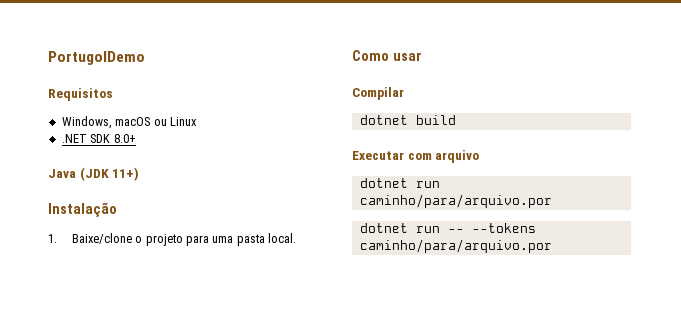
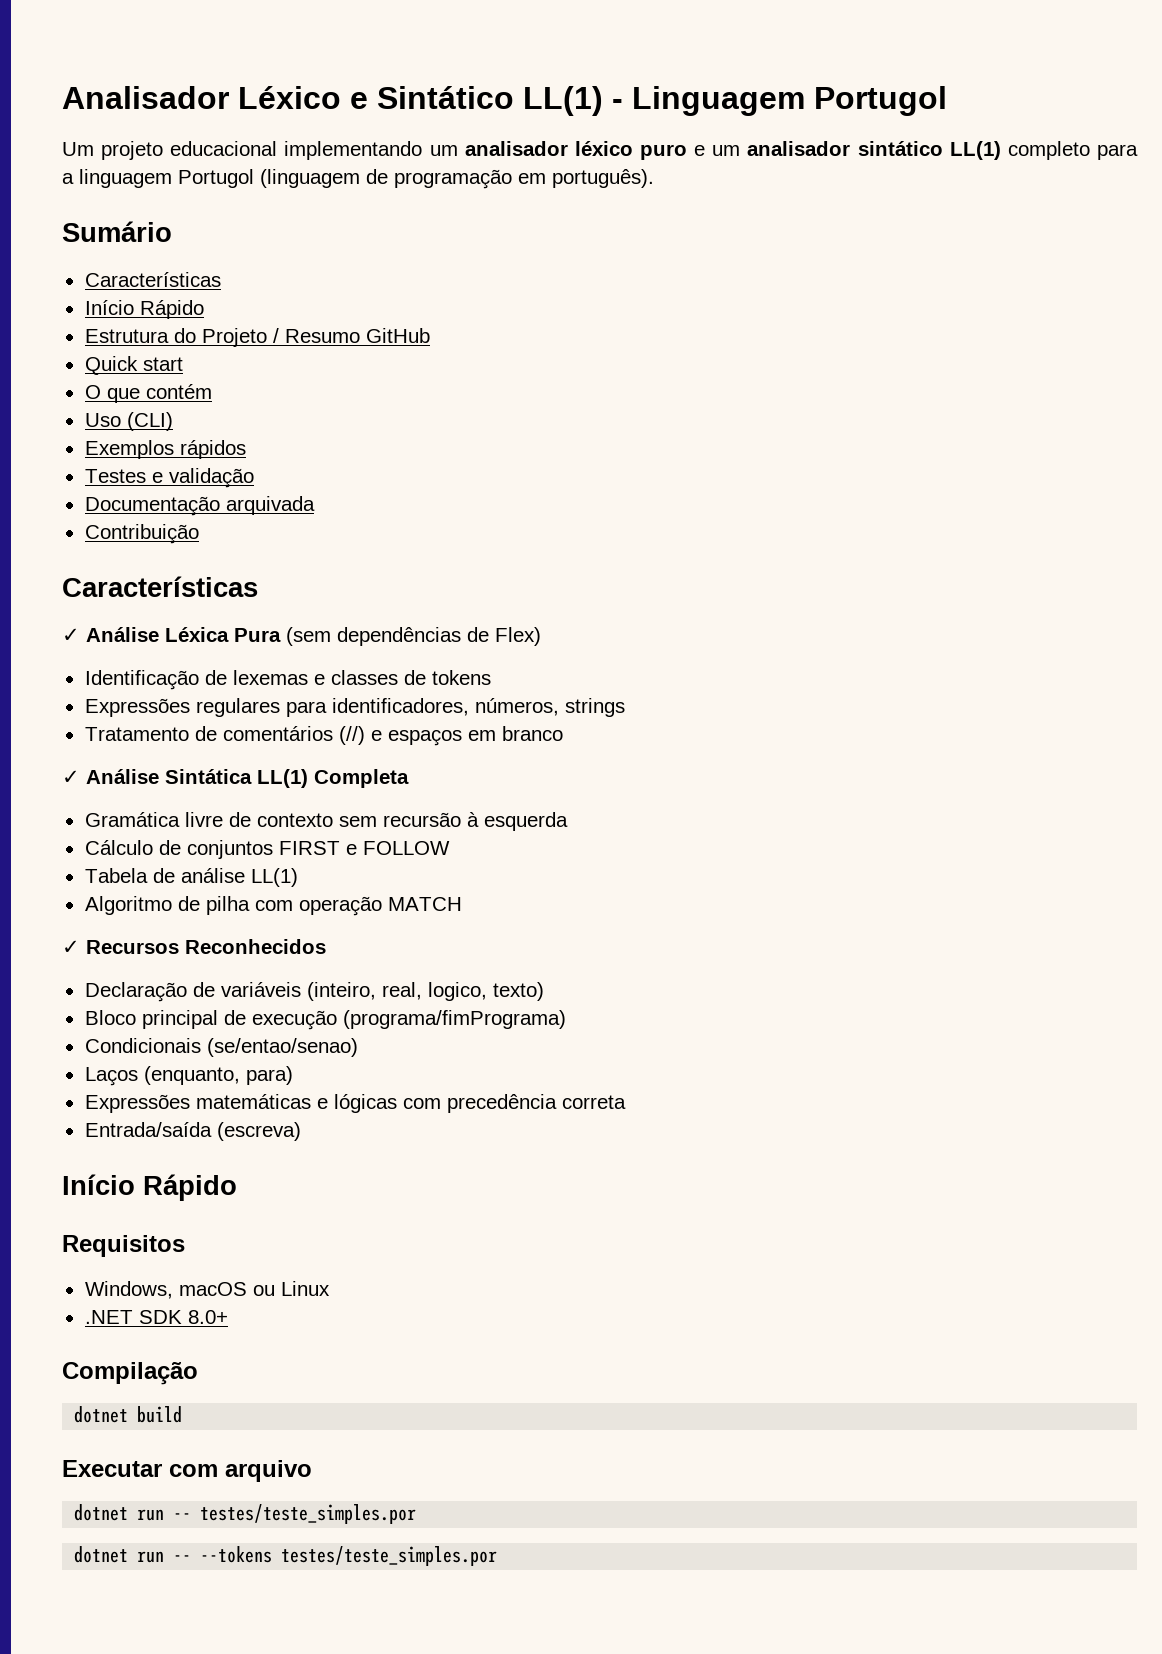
- PortugolDemo
+ Analisador Léxico e Sintático LL(1) - Linguagem Portugol
+ Um projeto educacional implementando um analisador léxico puro e um analisador sintático LL(1) completo para a linguagem Portugol (linguagem de programação em português).
+ Sumário
+ Características
+ Início Rápido
+ Estrutura do Projeto / Resumo GitHub
+ Quick start
+ O que contém
+ Uso (CLI)
+ Exemplos rápidos
+ Testes e validação
+ Documentação arquivada
+ Contribuição
+ Características
+ ✓ Análise Léxica Pura (sem dependências de Flex)
+ Identificação de lexemas e classes de tokens
+ Expressões regulares para identificadores, números, strings
+ Tratamento de comentários (//) e espaços em branco
+ ✓ Análise Sintática LL(1) Completa
+ Gramática livre de contexto sem recursão à esquerda
+ Cálculo de conjuntos FIRST e FOLLOW
+ Tabela de análise LL(1)
+ Algoritmo de pilha com operação MATCH
+ ✓ Recursos Reconhecidos
+ Declaração de variáveis (inteiro, real, logico, texto)
+ Bloco principal de execução (programa/fimPrograma)
+ Condicionais (se/entao/senao)
+ Laços (enquanto, para)
+ Expressões matemáticas e lógicas com precedência correta
+ Entrada/saída (escreva)
+ Início Rápido
- Java (JDK 11+)
- Instalação
- 1. Baixe/clone o projeto para uma pasta local.
- Como usar
- Compilar
+ Compilação
- dotnet run caminho/para/arquivo.por
+ dotnet run -- testes/teste_simples.por
- dotnet run -- --tokens caminho/para/arquivo.por
+ dotnet run -- --tokens testes/teste_simples.por

